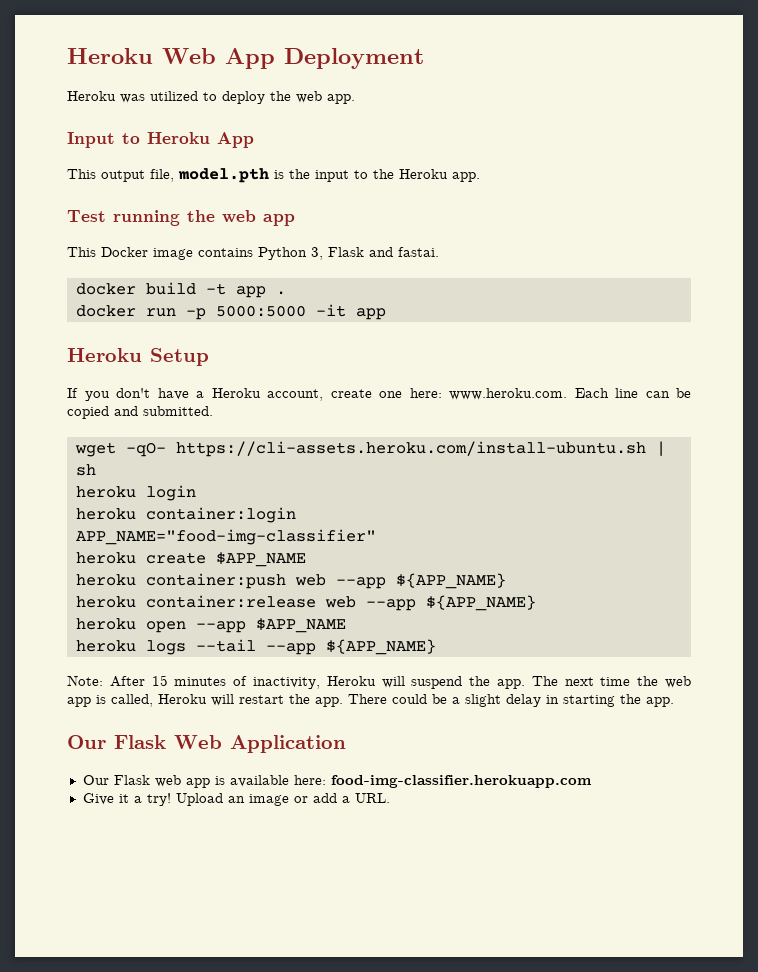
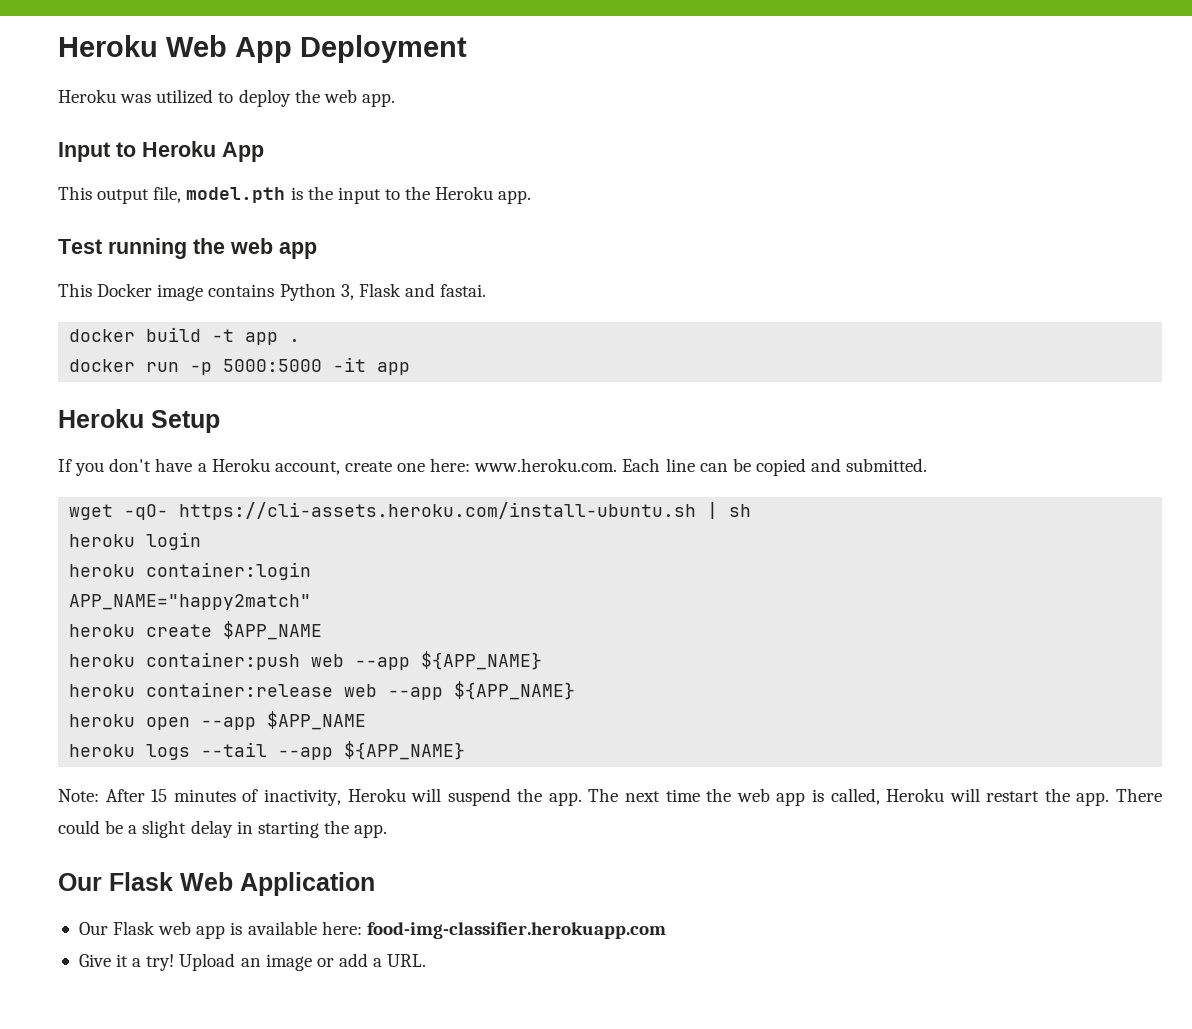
- APP_NAME="food-img-classifier"
+ APP_NAME="happy2match"

